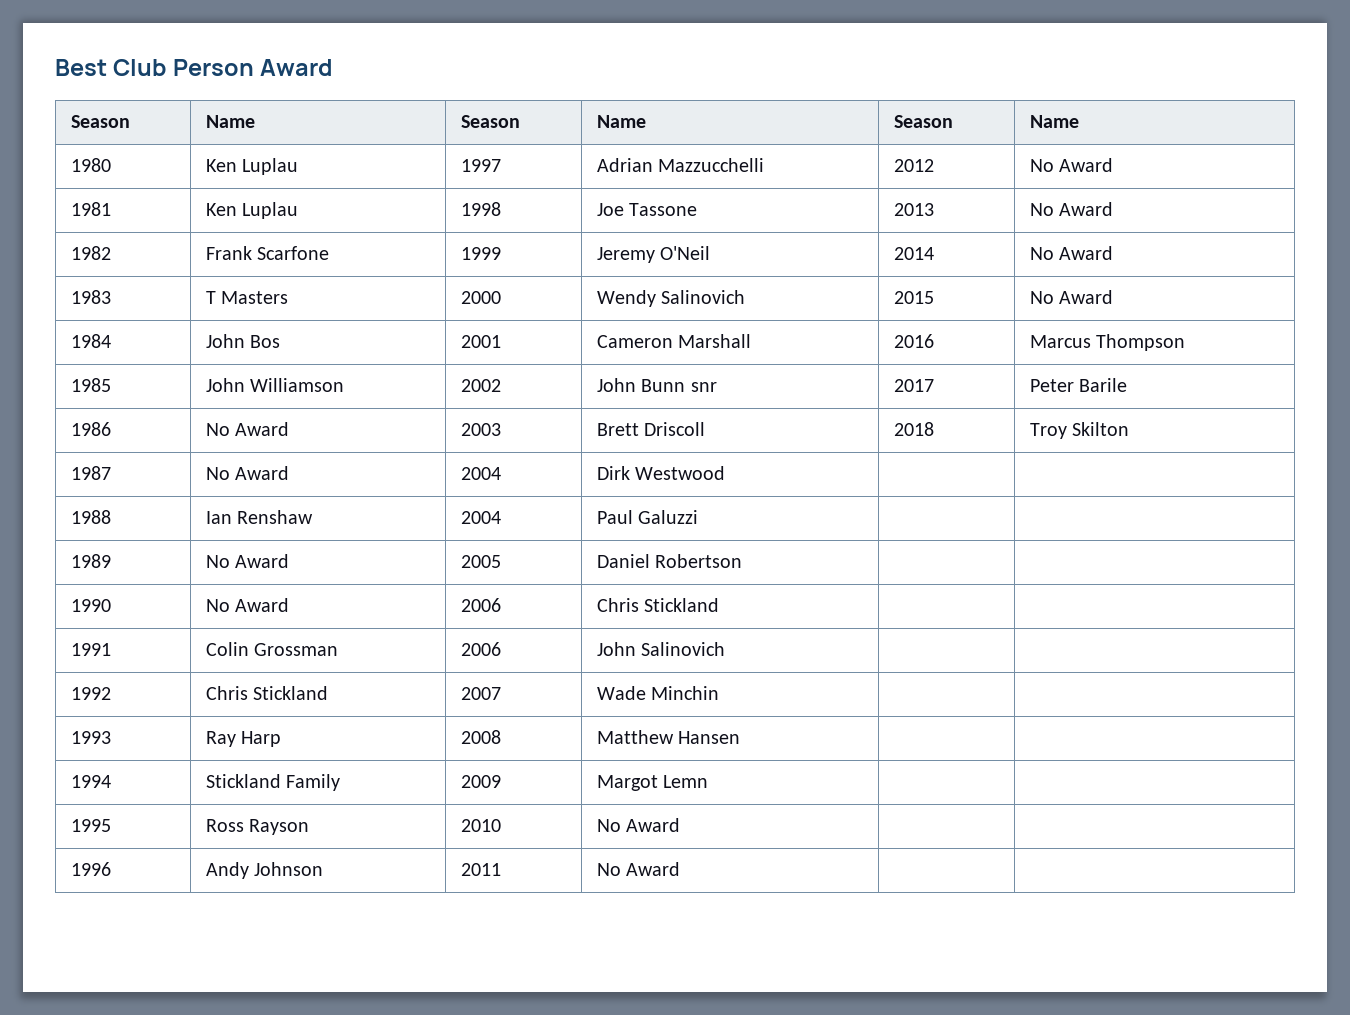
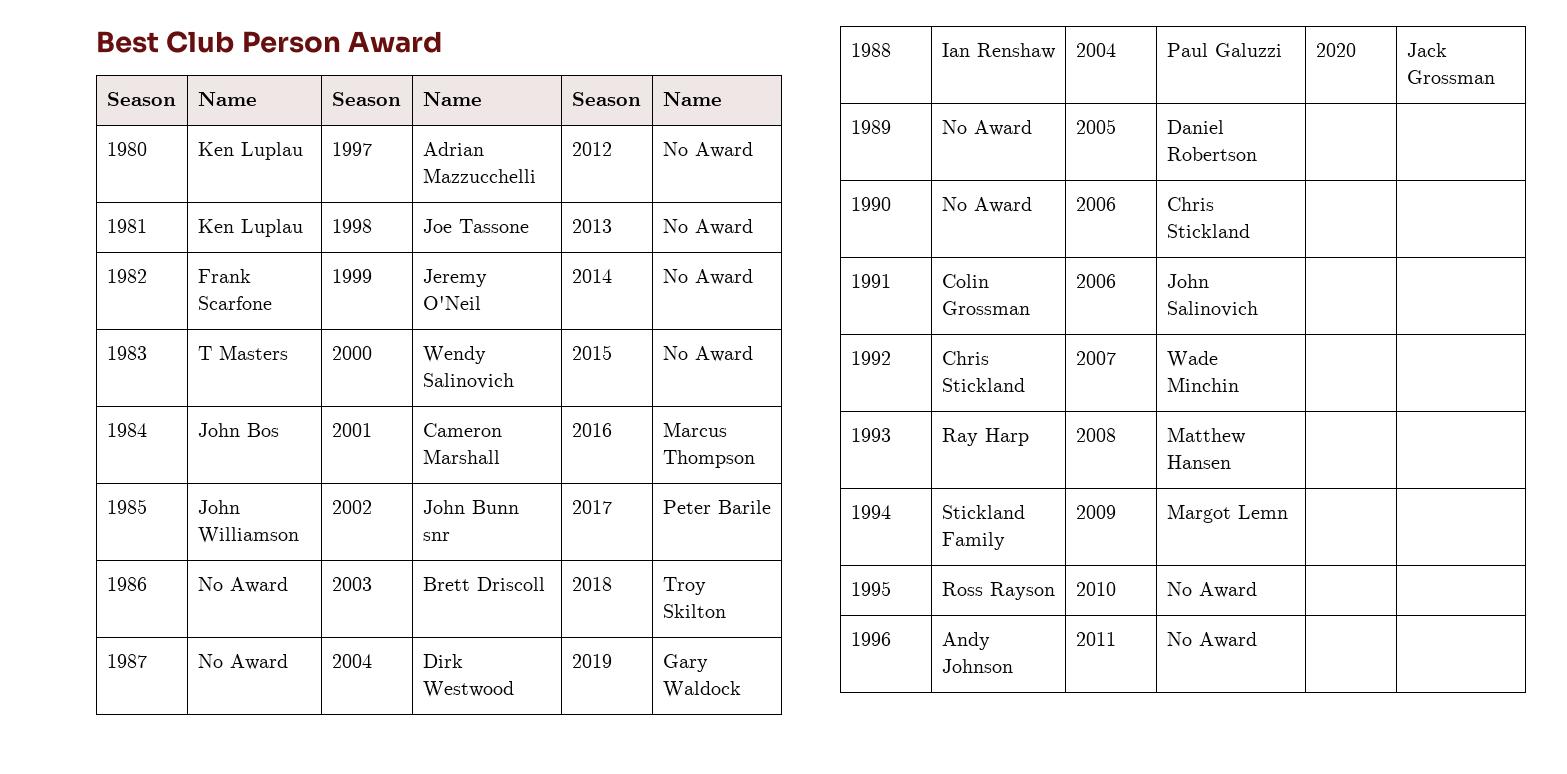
- 1987 | No Award | 2004 | Dirk Westwood | |
+ 1987 | No Award | 2004 | Dirk Westwood | 2019 | Gary Waldock
- 1988 | Ian Renshaw | 2004 | Paul Galuzzi | |
+ 1988 | Ian Renshaw | 2004 | Paul Galuzzi | 2020 | Jack Grossman

